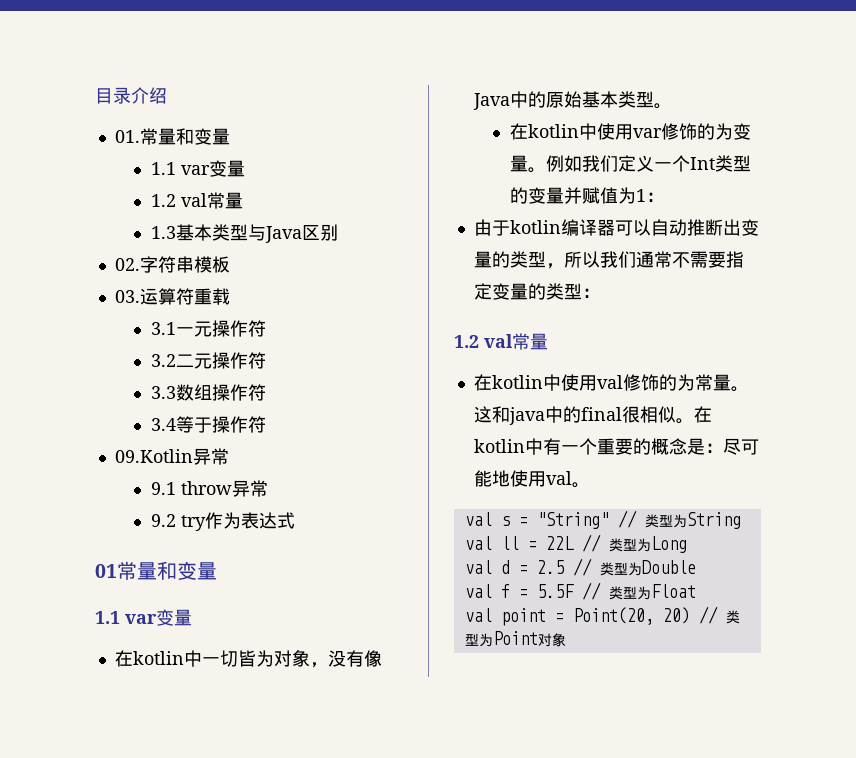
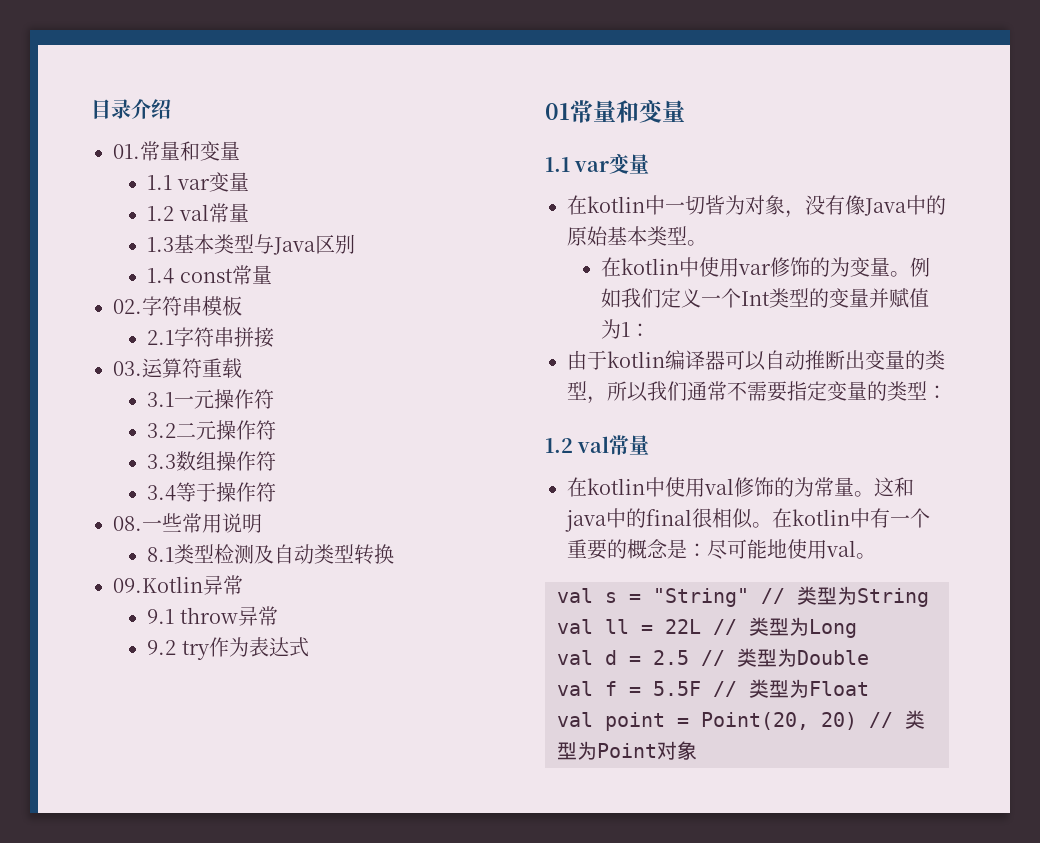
+ 1.4 const常量
+ 2.1字符串拼接
+ 08.一些常用说明
+ 8.1类型检测及自动类型转换

